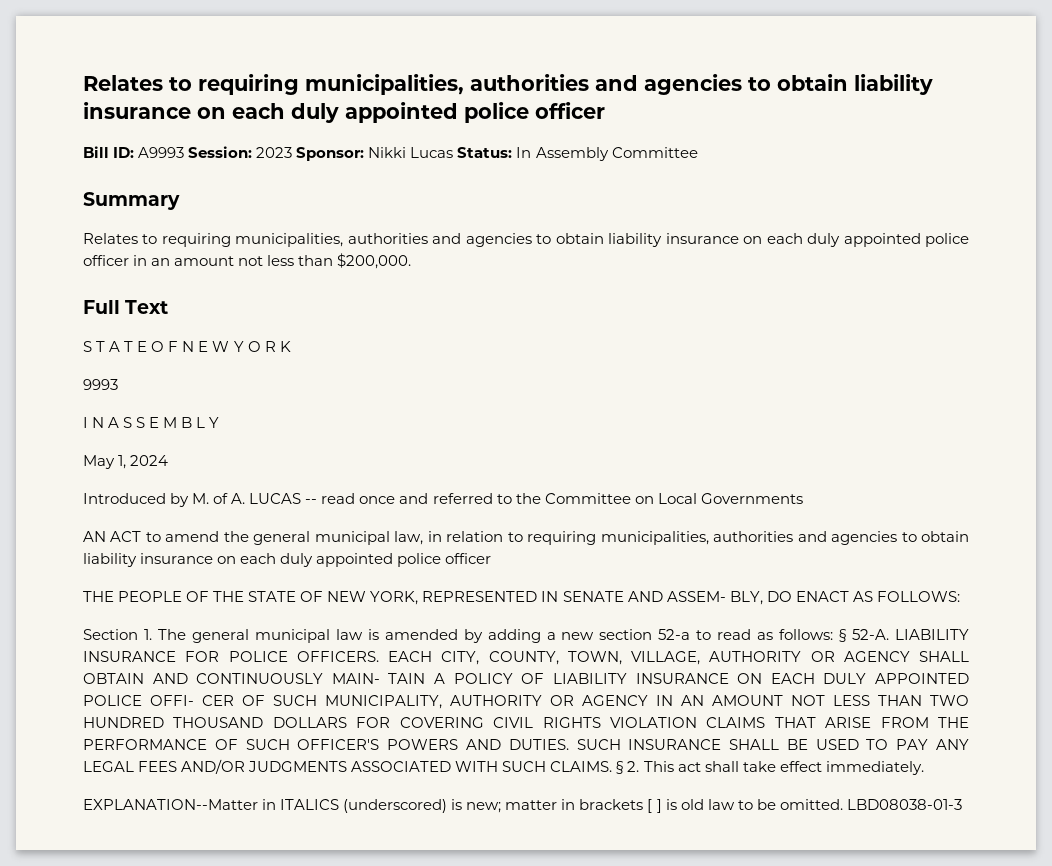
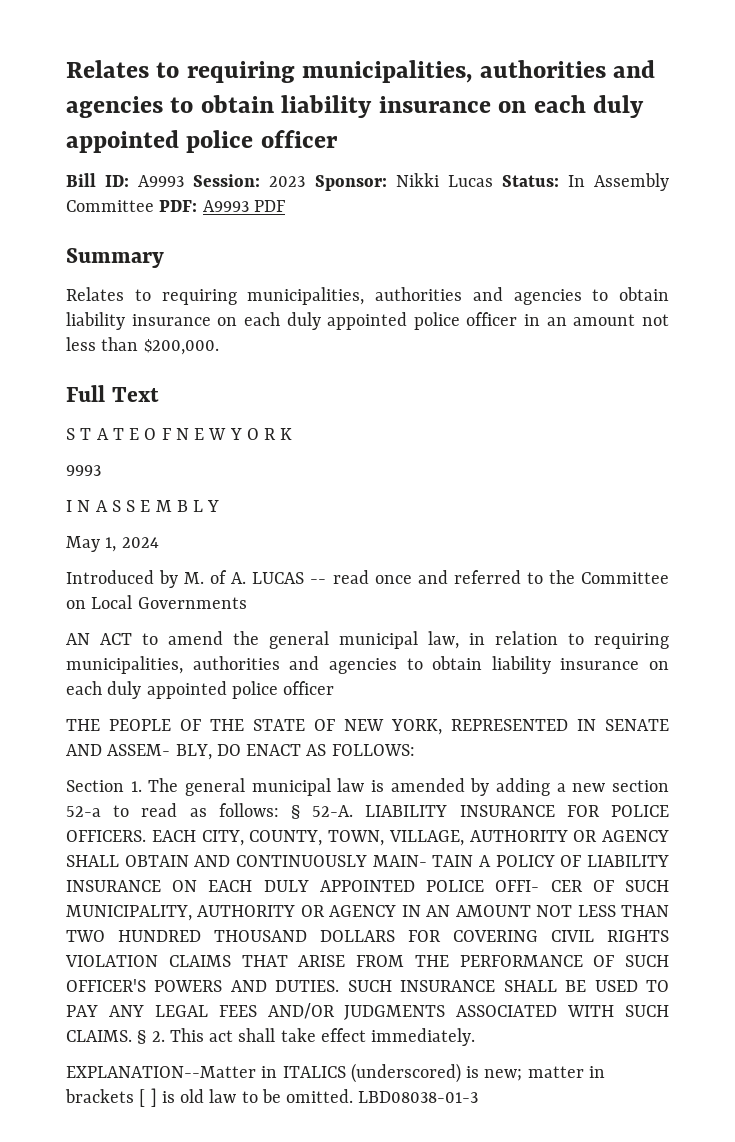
- Bill ID: A9993 Session: 2023 Sponsor: Nikki Lucas Status: In Assembly Committee
+ Bill ID: A9993 Session: 2023 Sponsor: Nikki Lucas Status: In Assembly Committee PDF: A9993 PDF

